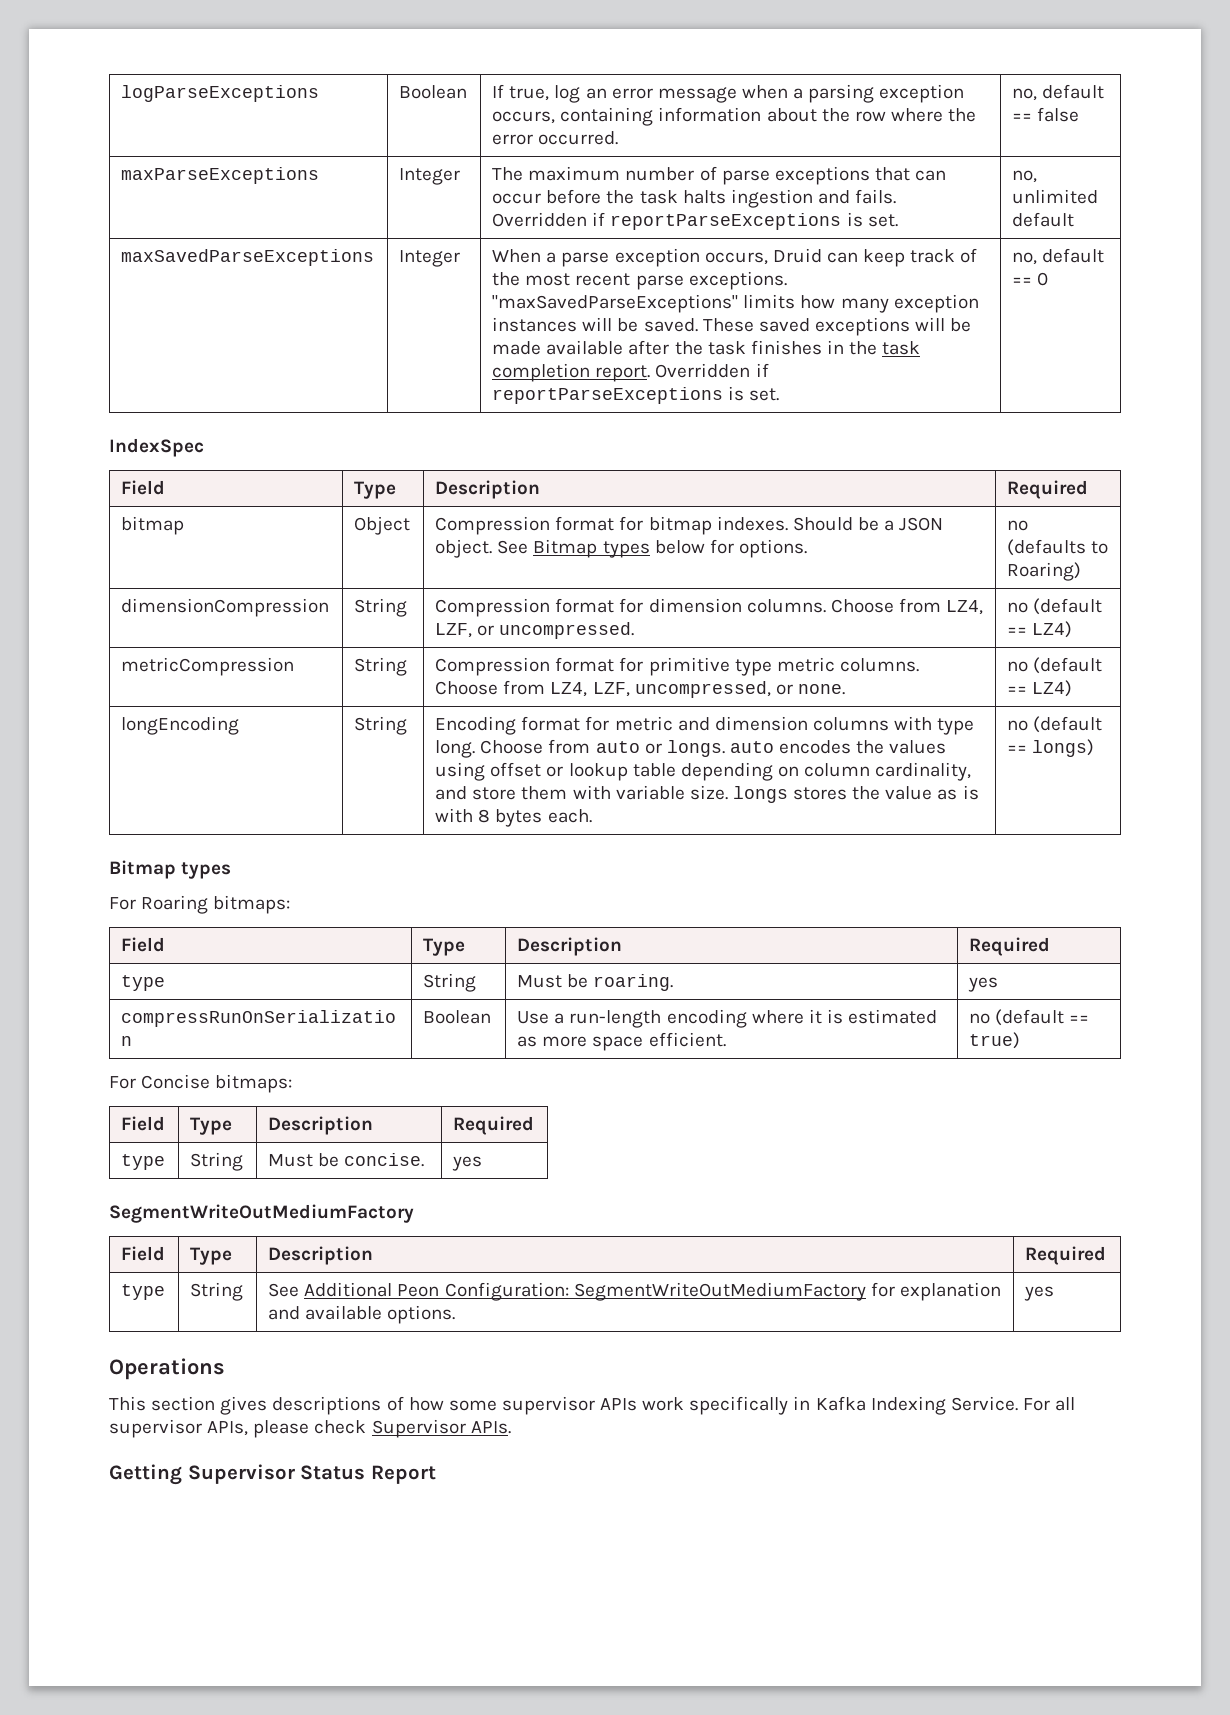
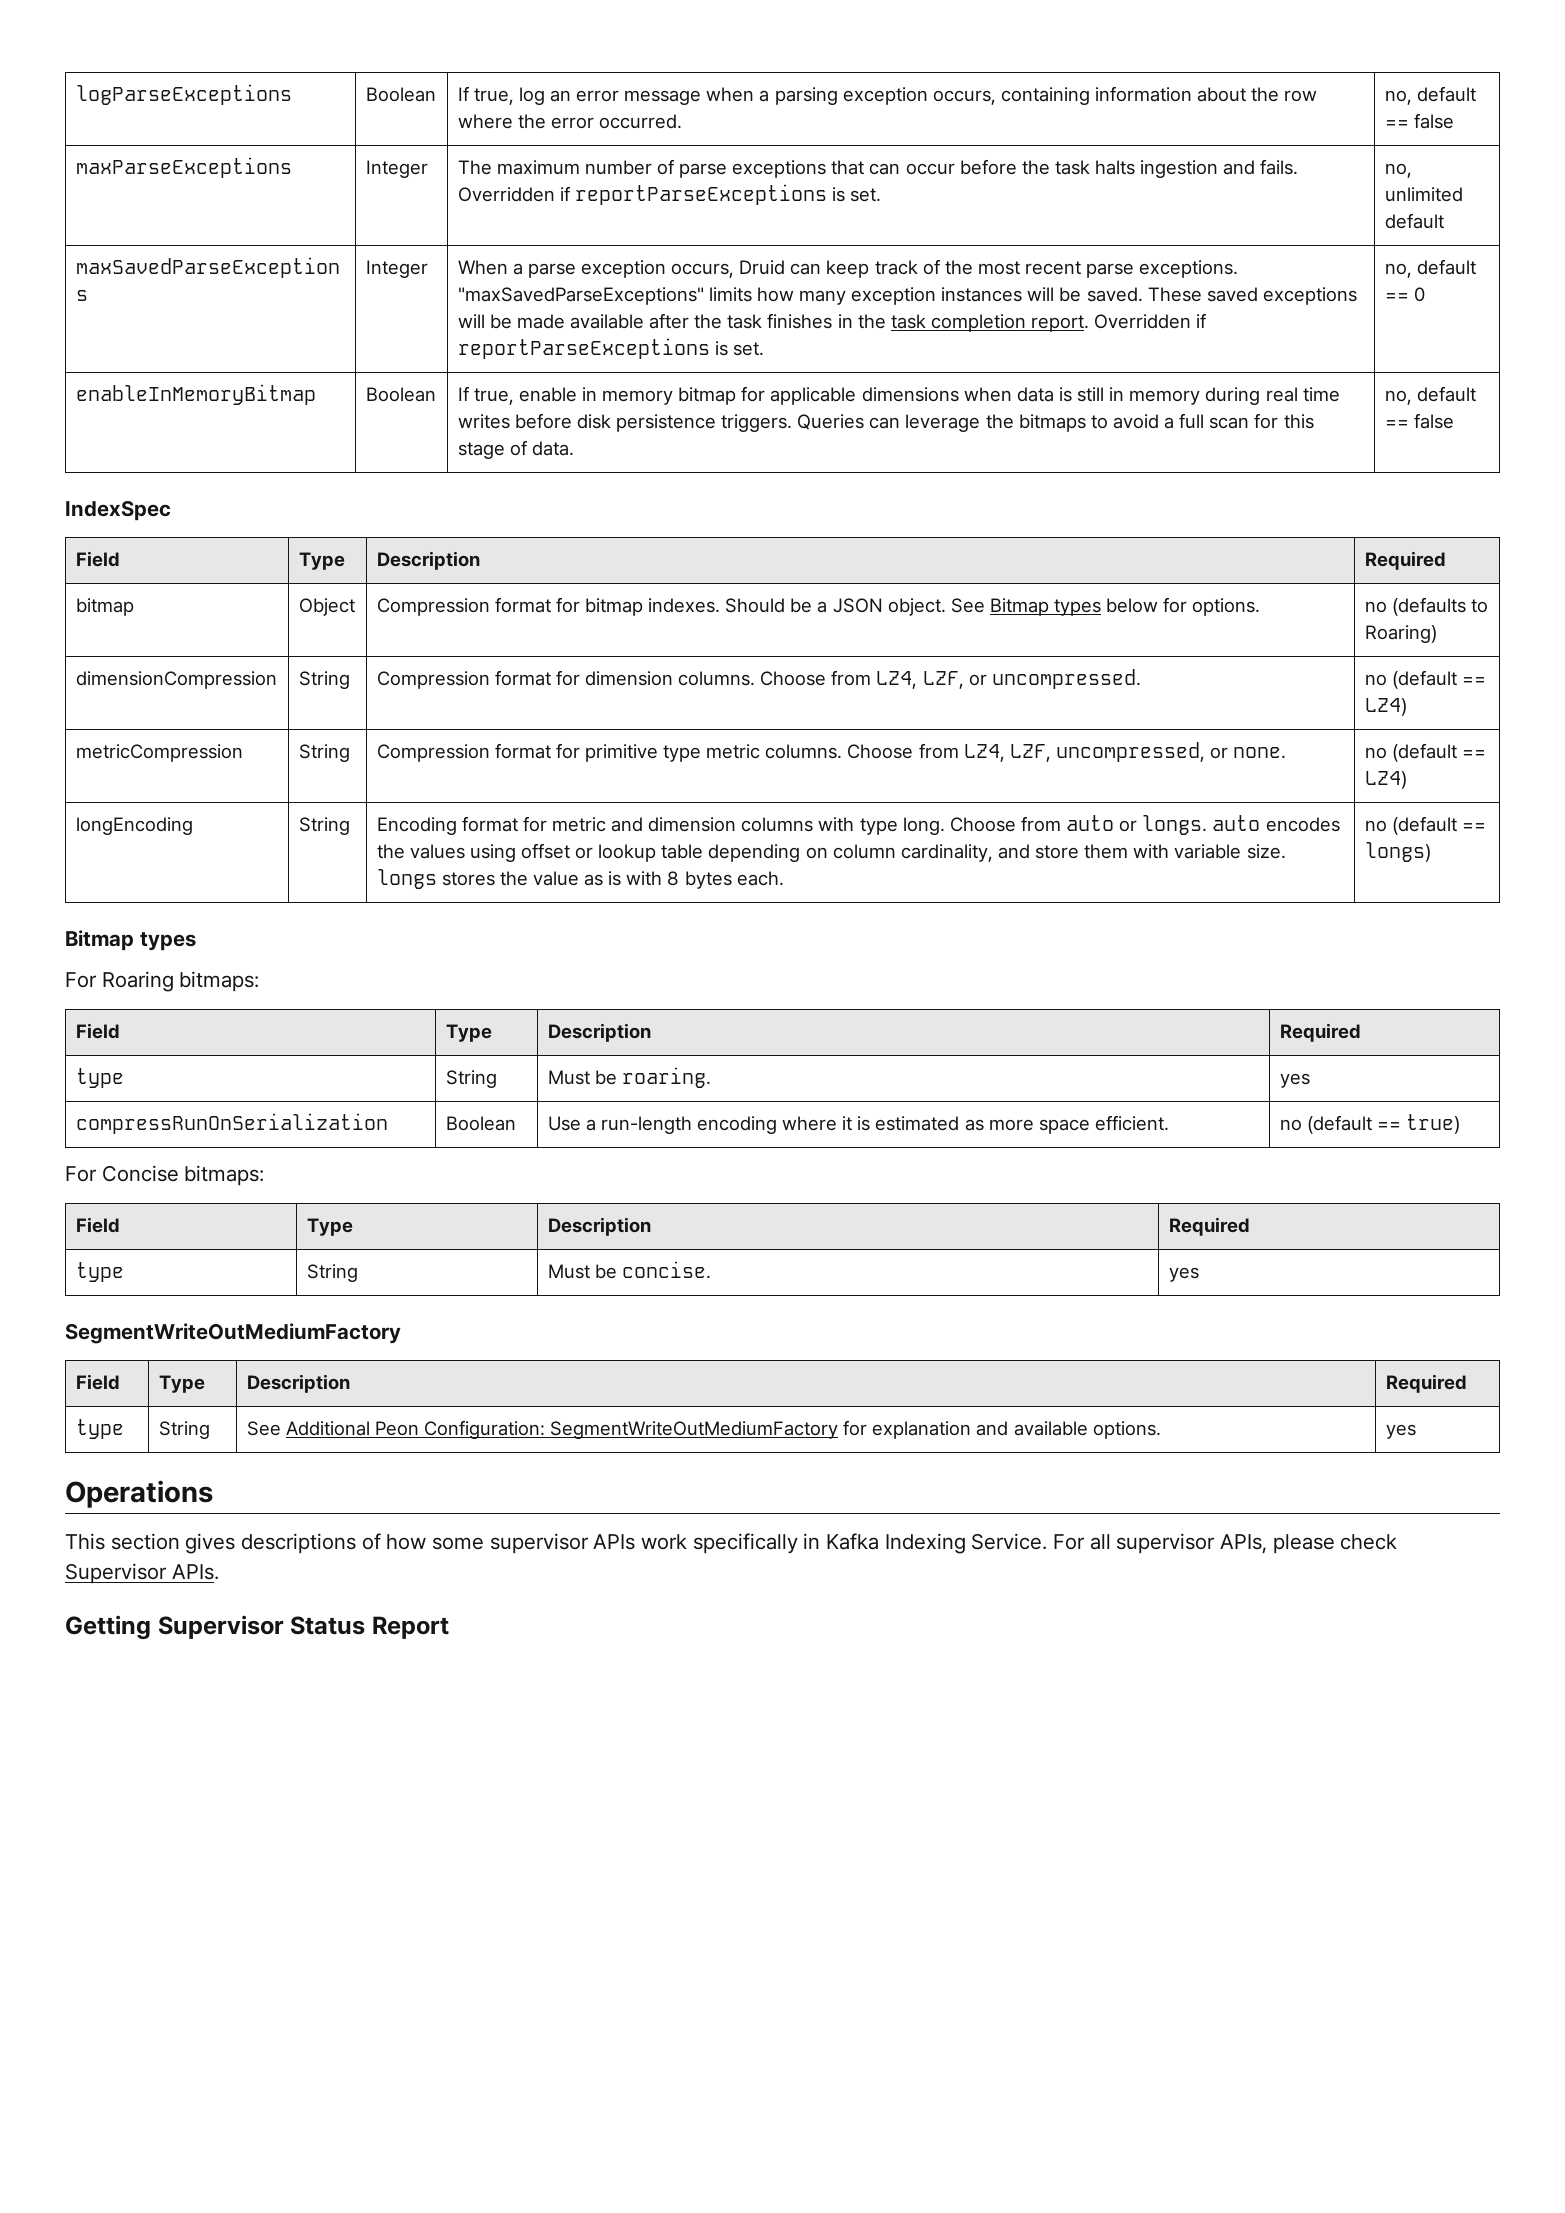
+ enableInMemoryBitmap | Boolean | If true, enable in memory bitmap for applicable dimensions when data is still in memory during real time writes before disk persistence triggers. Queries can leverage the bitmaps to avoid a full scan for this stage of data. | no, default == false

